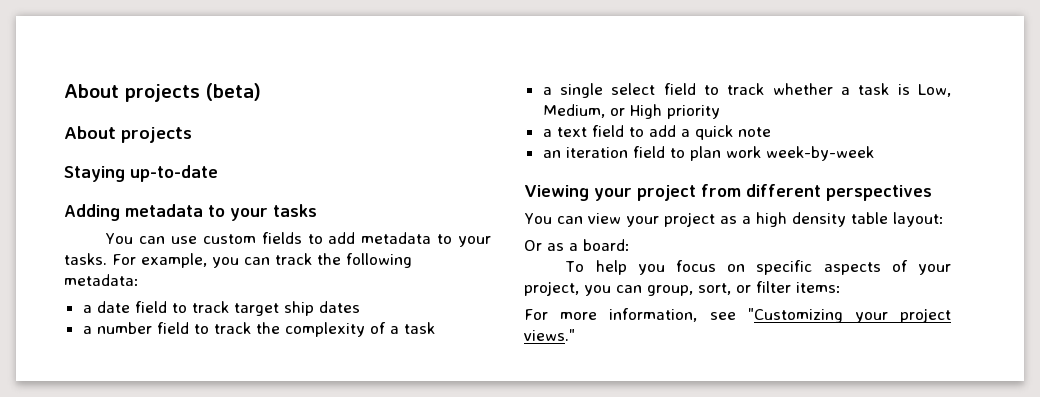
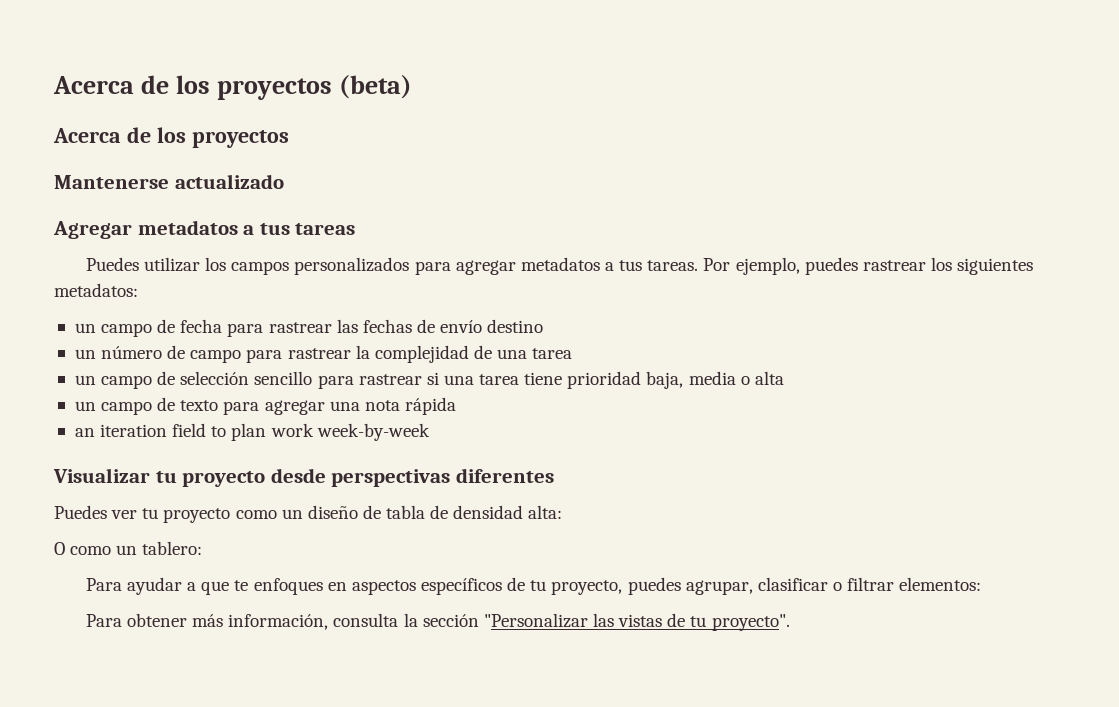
- About projects (beta)
- About projects
- Staying up-to-date
- Adding metadata to your tasks
- You can use custom fields to add metadata to your tasks. For example, you can track the following metadata:
- a date field to track target ship dates
- a number field to track the complexity of a task
- a single select field to track whether a task is Low, Medium, or High priority
- a text field to add a quick note
+ Acerca de los proyectos (beta)
+ Acerca de los proyectos
+ Mantenerse actualizado
+ Agregar metadatos a tus tareas
+ Puedes utilizar los campos personalizados para agregar metadatos a tus tareas. Por ejemplo, puedes rastrear los siguientes metadatos:
+ un campo de fecha para rastrear las fechas de envío destino
+ un número de campo para rastrear la complejidad de una tarea
+ un campo de selección sencillo para rastrear si una tarea tiene prioridad baja, media o alta
+ un campo de texto para agregar una nota rápida
- Viewing your project from different perspectives
- You can view your project as a high density table layout:
- Or as a board:
- To help you focus on specific aspects of your project, you can group, sort, or filter items:
- For more information, see "Customizing your project views."
+ Visualizar tu proyecto desde perspectivas diferentes
+ Puedes ver tu proyecto como un diseño de tabla de densidad alta:
+ O como un tablero:
+ Para ayudar a que te enfoques en aspectos específicos de tu proyecto, puedes agrupar, clasificar o filtrar elementos:
+ Para obtener más información, consulta la sección "Personalizar las vistas de tu proyecto".

